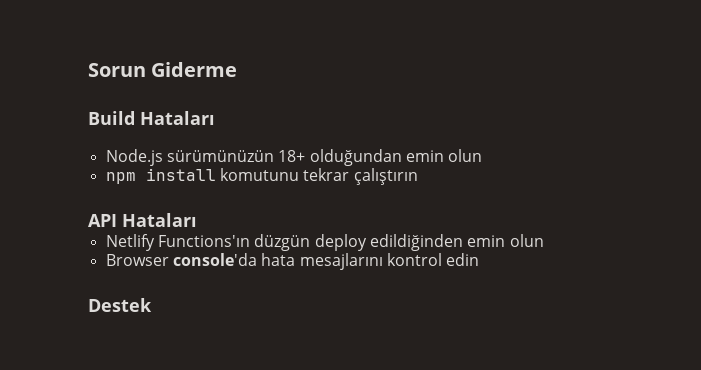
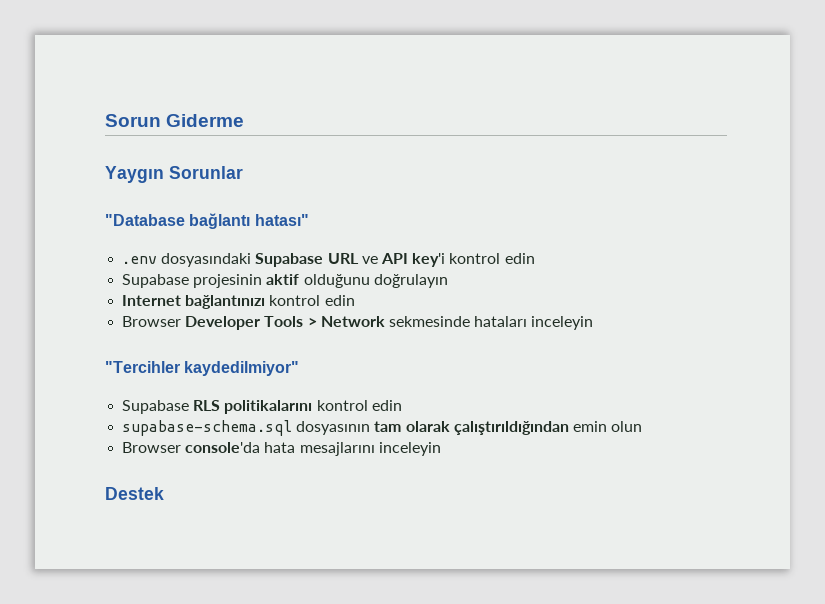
- Build Hataları
- Node.js sürümünüzün 18+ olduğundan emin olun
- npm install komutunu tekrar çalıştırın
- API Hataları
- Netlify Functions'ın düzgün deploy edildiğinden emin olun
+ Yaygın Sorunlar
+ "Database bağlantı hatası"
+ .env dosyasındaki Supabase URL ve API key'i kontrol edin
+ Supabase projesinin aktif olduğunu doğrulayın
+ Internet bağlantınızı kontrol edin
+ Browser Developer Tools > Network sekmesinde hataları inceleyin
+ "Tercihler kaydedilmiyor"
+ Supabase RLS politikalarını kontrol edin
+ supabase-schema.sql dosyasının tam olarak çalıştırıldığından emin olun
- Browser console'da hata mesajlarını kontrol edin
+ Browser console'da hata mesajlarını inceleyin

